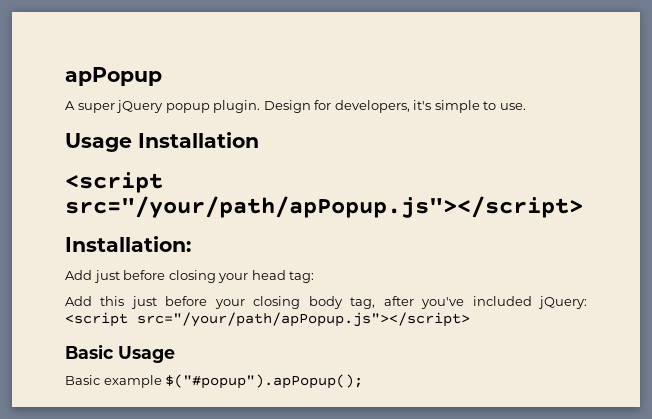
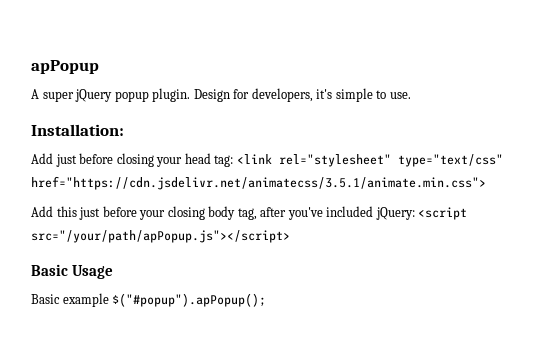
- Usage Installation
- <script src="/your/path/apPopup.js"></script>
- Add just before closing your head tag:
+ Add just before closing your head tag: <link rel="stylesheet" type="text/css" href="https://cdn.jsdelivr.net/animatecss/3.5.1/animate.min.css">

